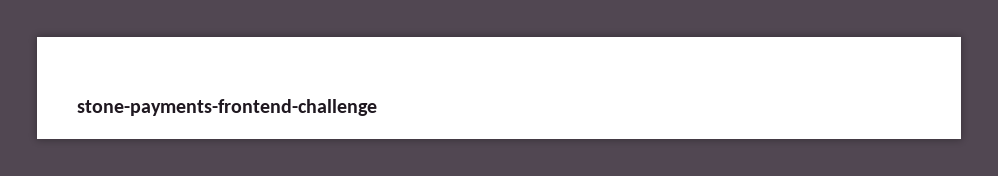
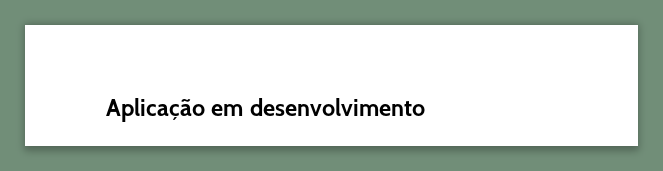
- stone-payments-frontend-challenge
+ Aplicação em desenvolvimento

